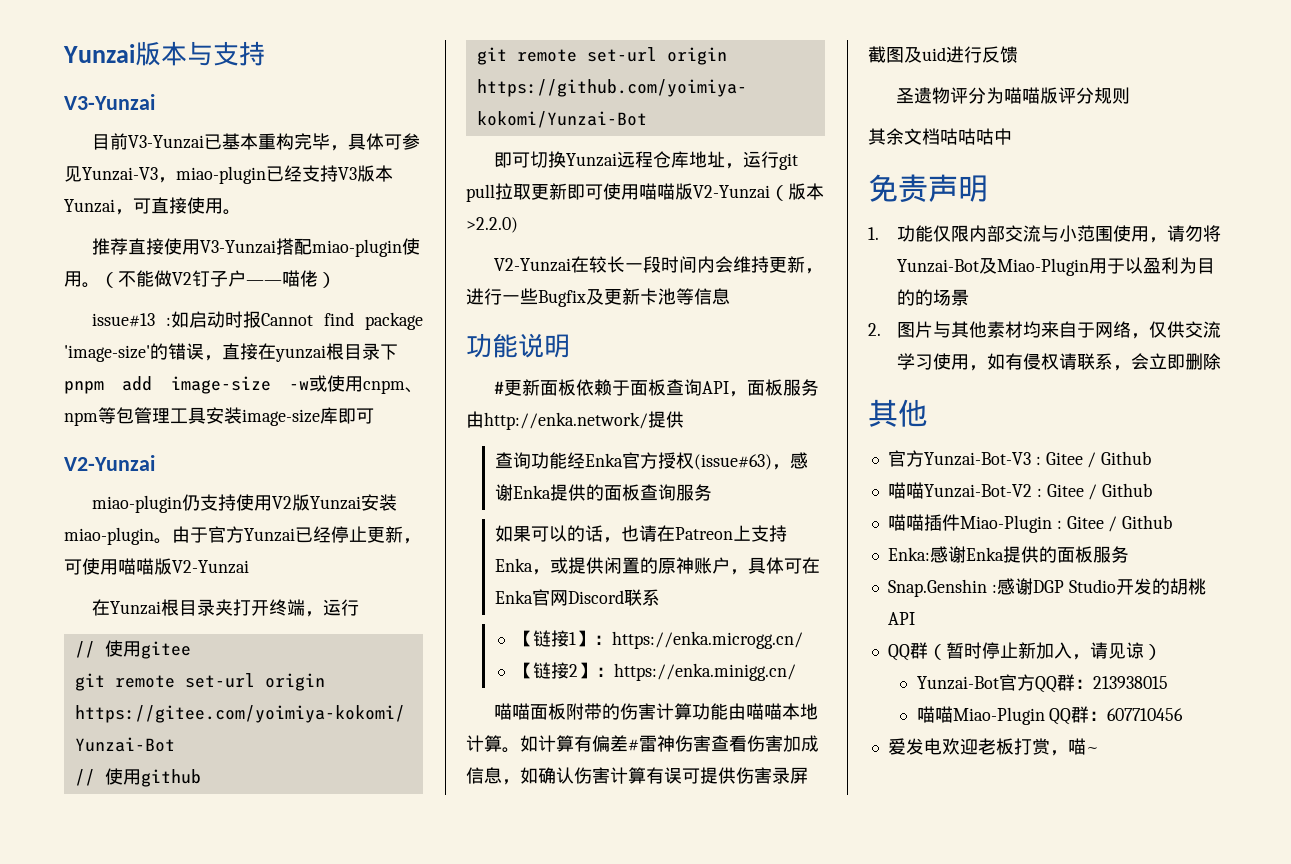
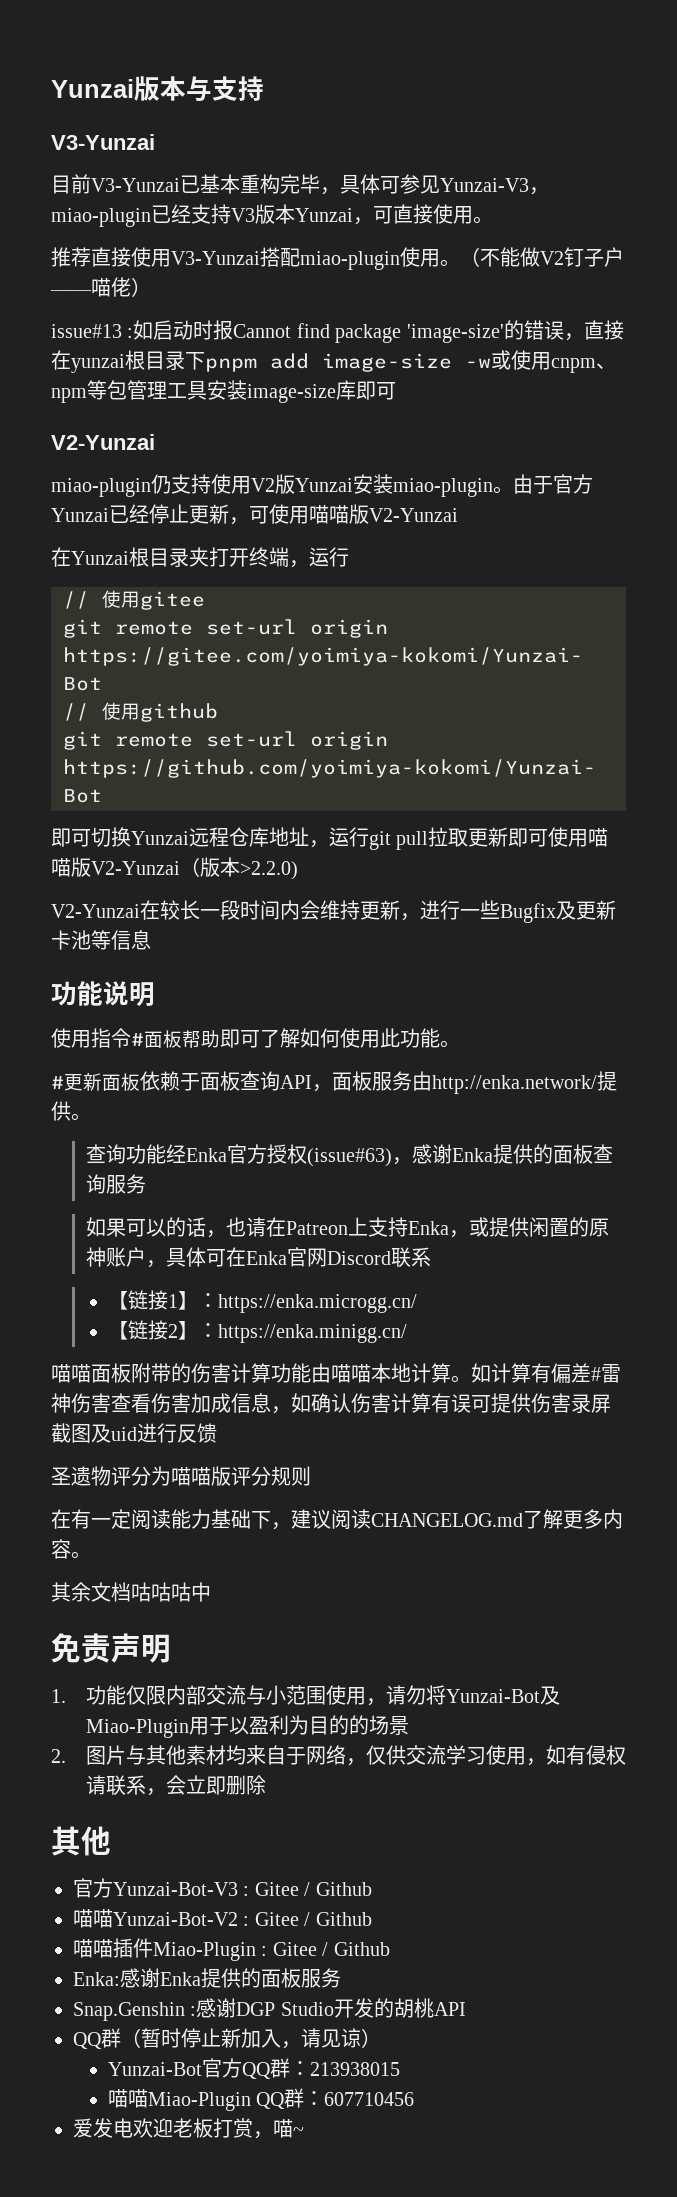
+ 使用指令#面板帮助即可了解如何使用此功能。
- #更新面板依赖于面板查询API，面板服务由http://enka.network/提供
+ #更新面板依赖于面板查询API，面板服务由http://enka.network/提供。
+ 在有一定阅读能力基础下，建议阅读CHANGELOG.md了解更多内容。

